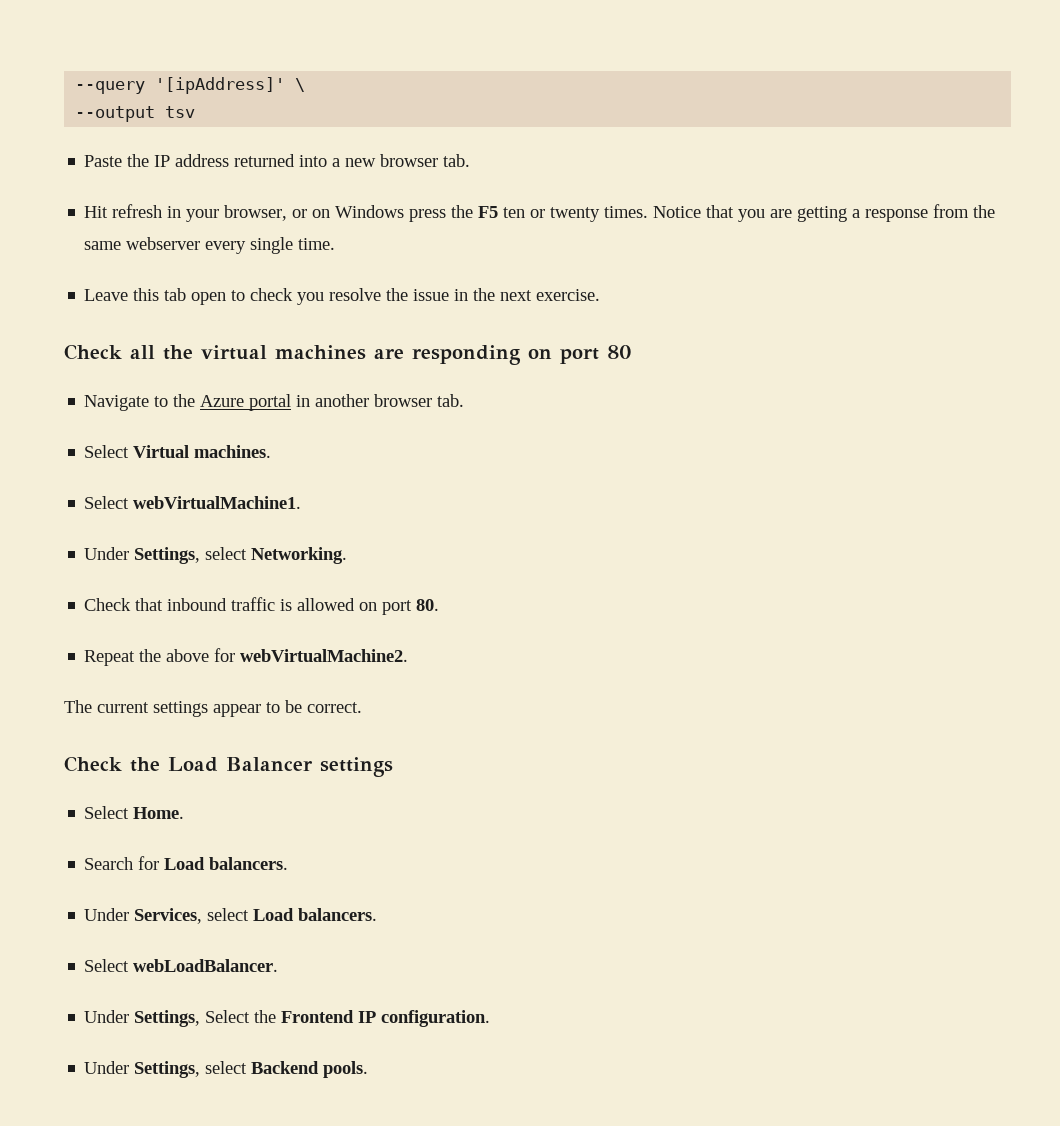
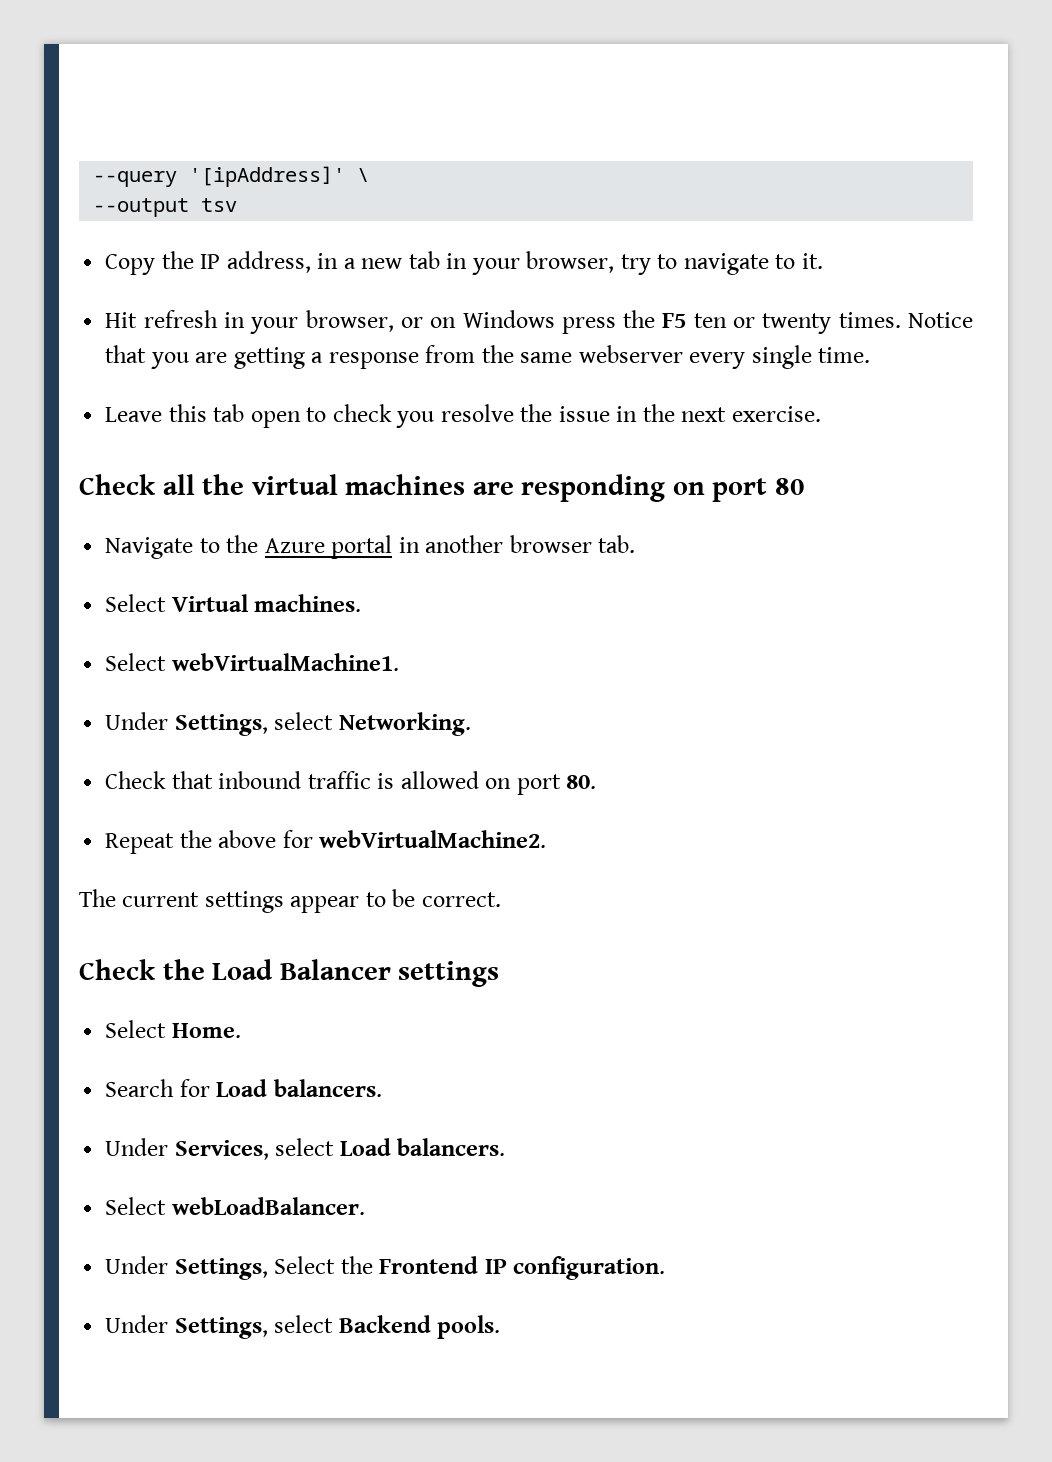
- Paste the IP address returned into a new browser tab.
+ Copy the IP address, in a new tab in your browser, try to navigate to it.

